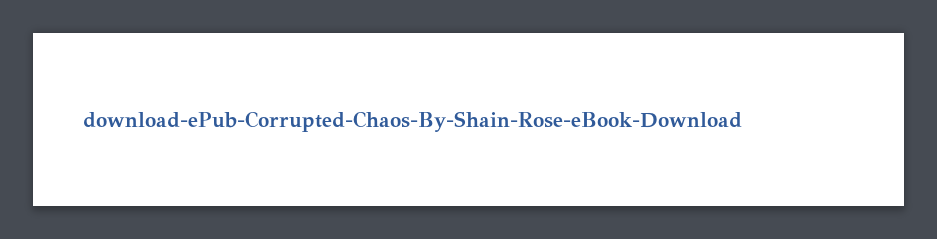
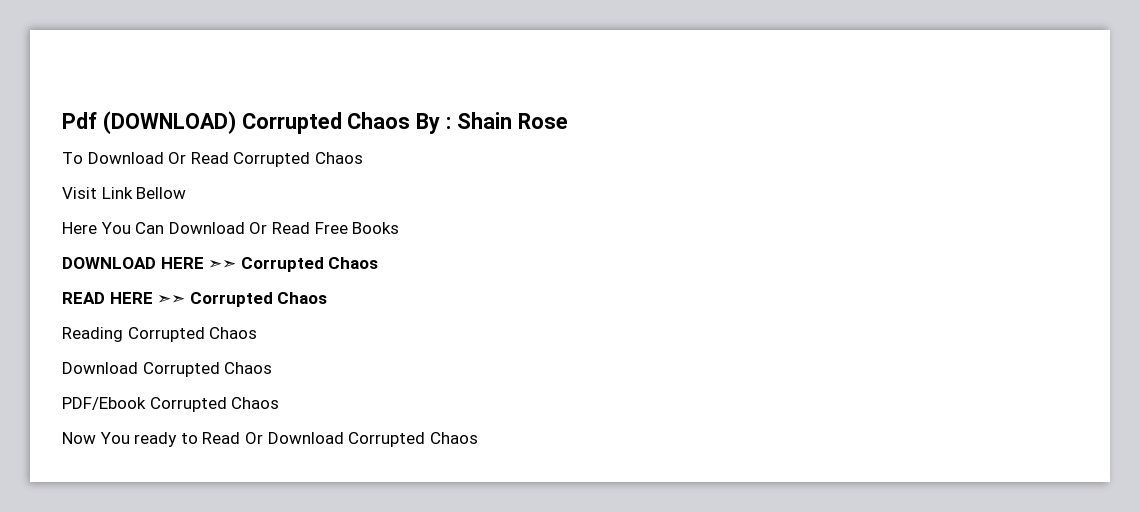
- download-ePub-Corrupted-Chaos-By-Shain-Rose-eBook-Download
+ Pdf (DOWNLOAD) Corrupted Chaos By : Shain Rose
+ To Download Or Read Corrupted Chaos
+ Visit Link Bellow
+ Here You Can Download Or Read Free Books
+ DOWNLOAD HERE ➣➣ Corrupted Chaos
+ READ HERE ➣➣ Corrupted Chaos
+ Reading Corrupted Chaos
+ Download Corrupted Chaos
+ PDF/Ebook Corrupted Chaos
+ Now You ready to Read Or Download Corrupted Chaos

